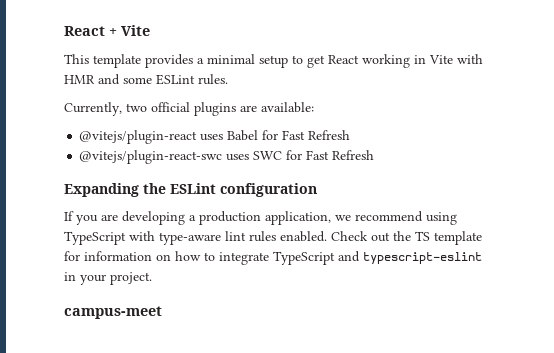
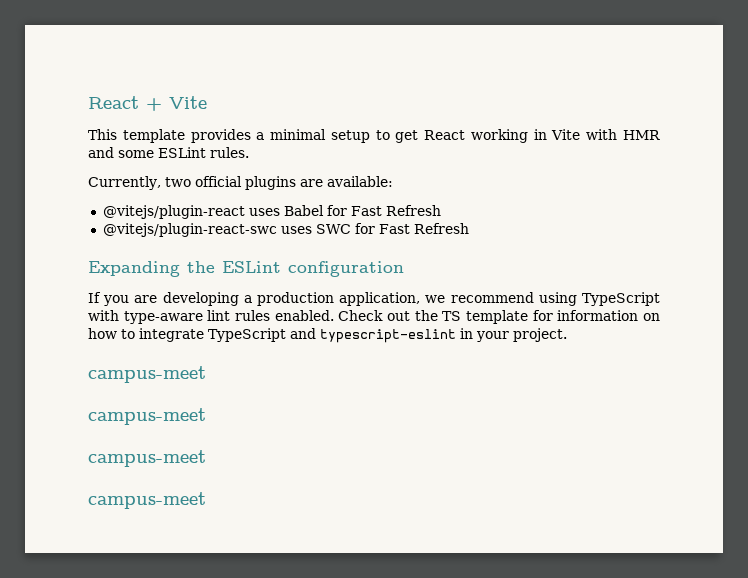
  Check out the TS template for information on how to integrate TypeScript and typescript-eslint in your project.
+ campus-meet
+ campus-meet
+ campus-meet

